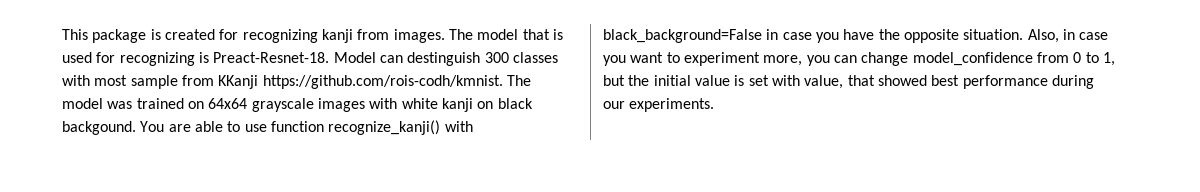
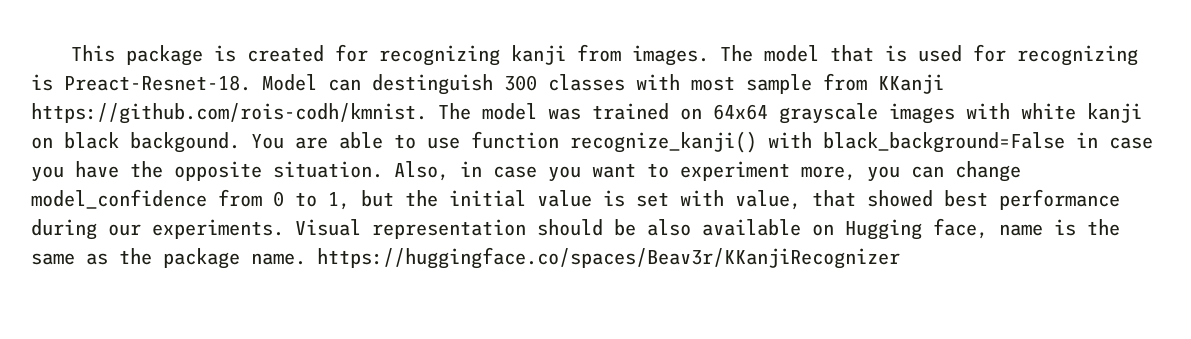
+ Visual representation should be also available on Hugging face, name is the same as the package name. https://huggingface.co/spaces/Beav3r/KKanjiRecognizer

